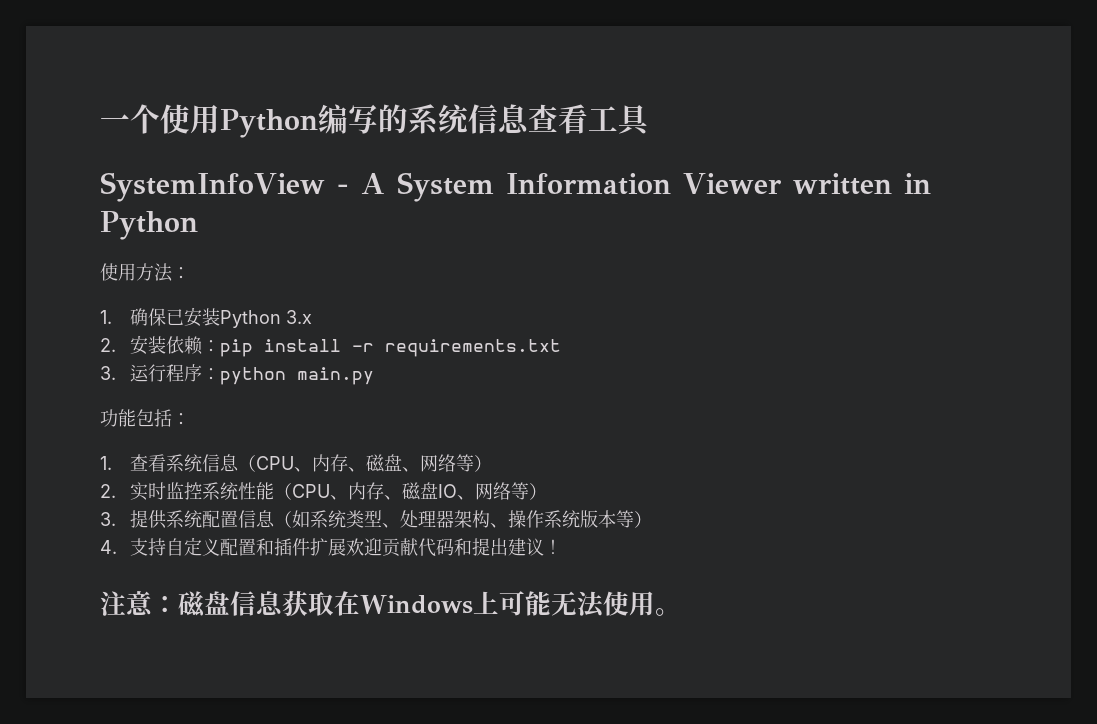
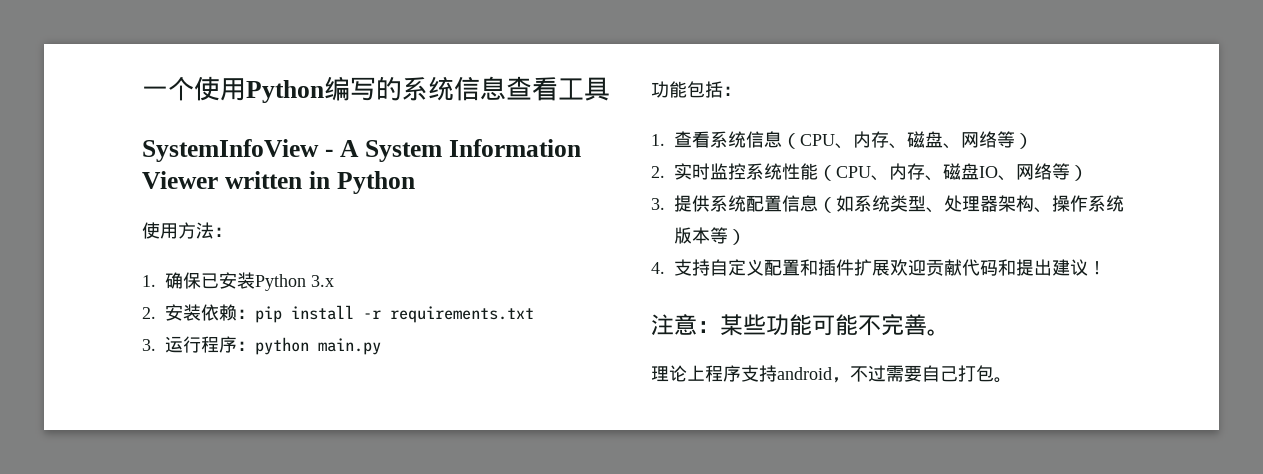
- 注意：磁盘信息获取在Windows上可能无法使用。
+ 注意：某些功能可能不完善。
+ 理论上程序支持android，不过需要自己打包。

